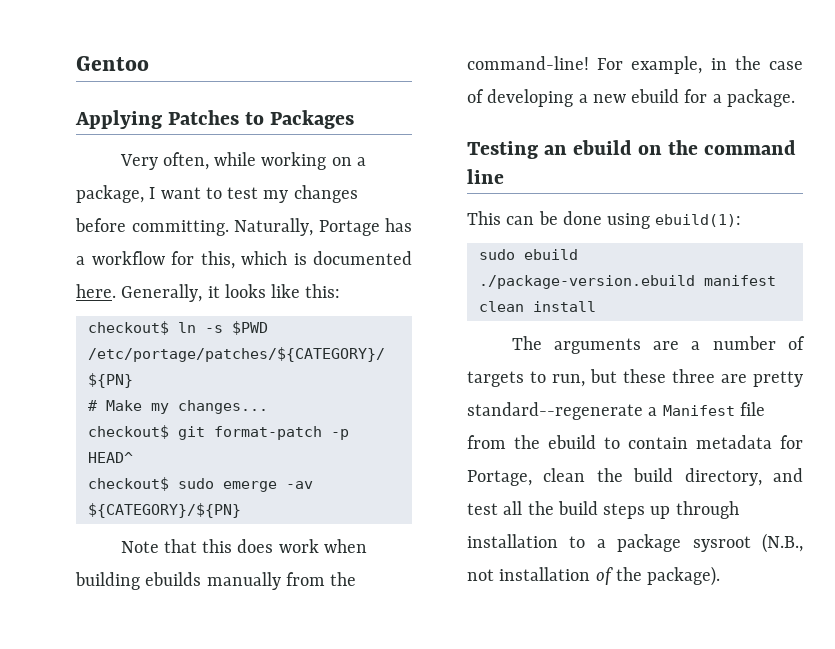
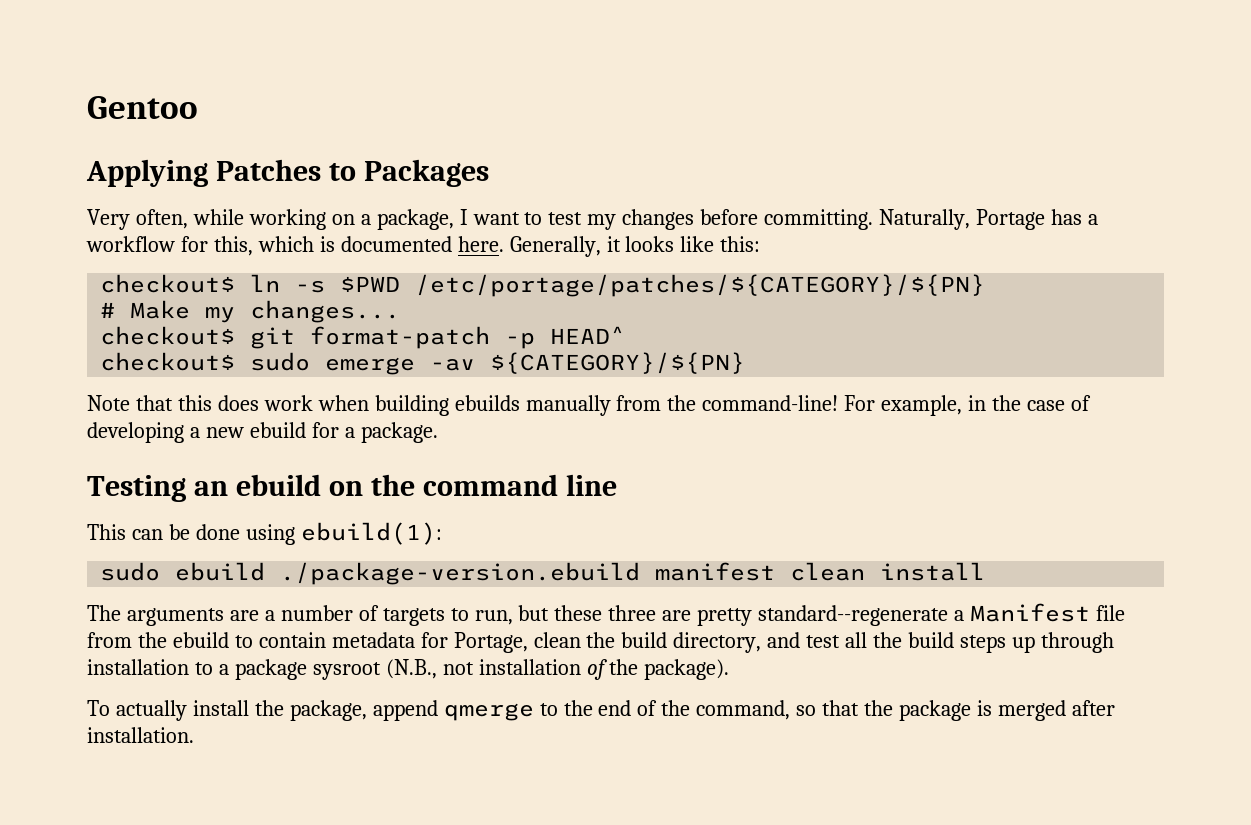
+ To actually install the package, append qmerge to the end of the command, so that the package is merged after installation.

